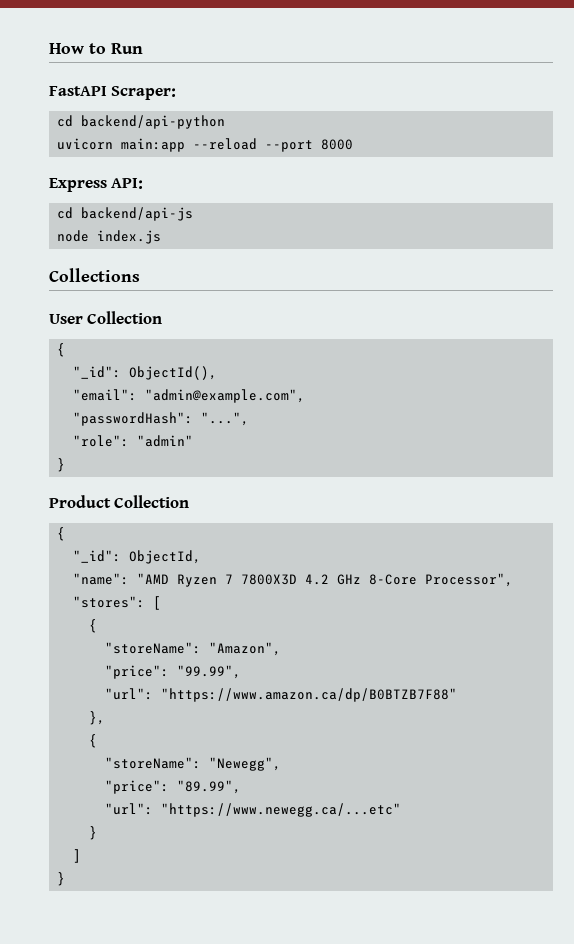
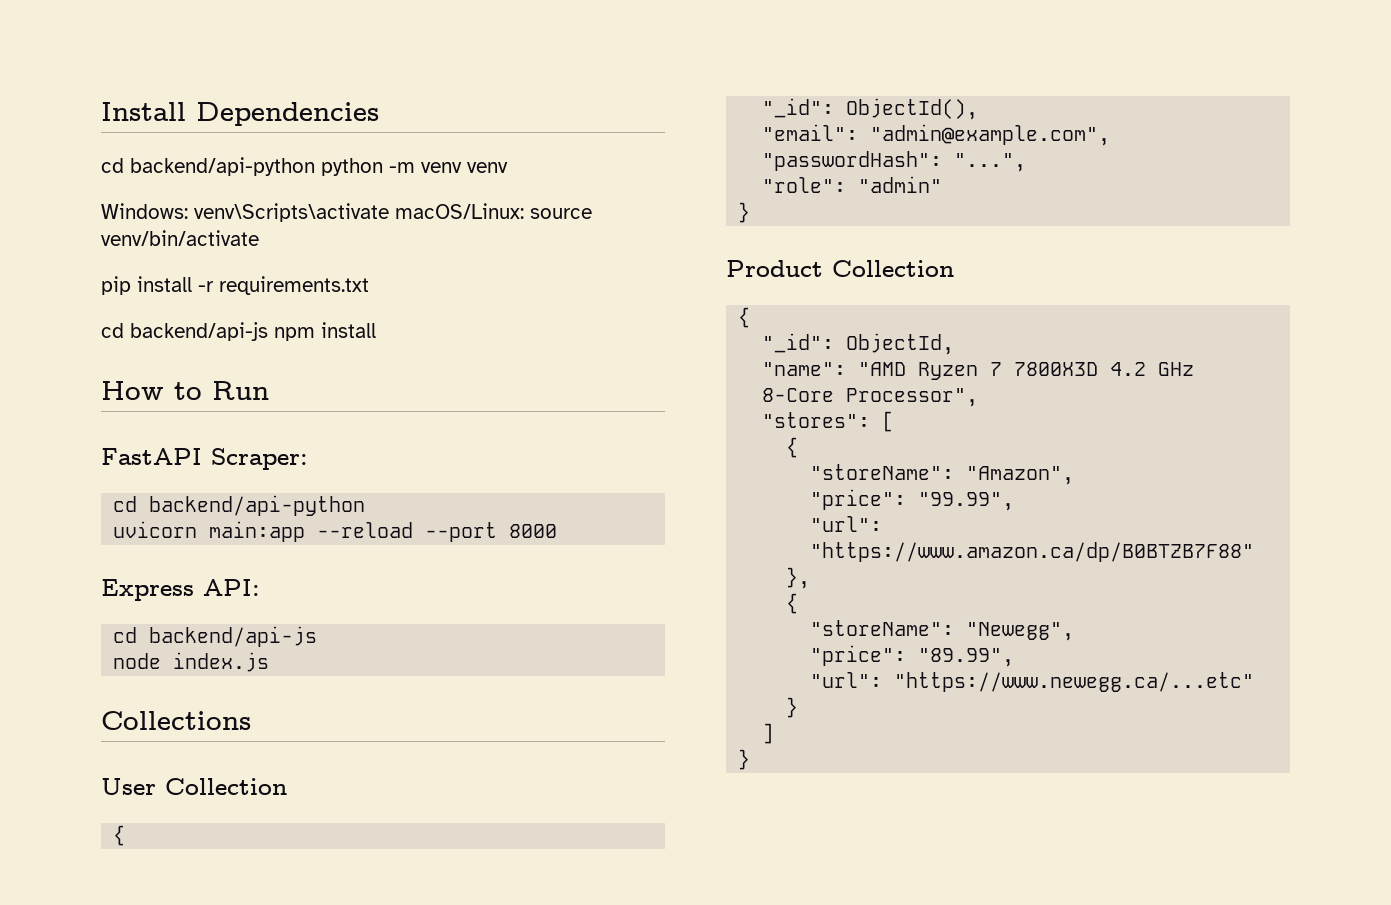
+ Install Dependencies
+ cd backend/api-python python -m venv venv
+ Windows: venv\Scripts\activate macOS/Linux: source venv/bin/activate
+ pip install -r requirements.txt
+ cd backend/api-js npm install

